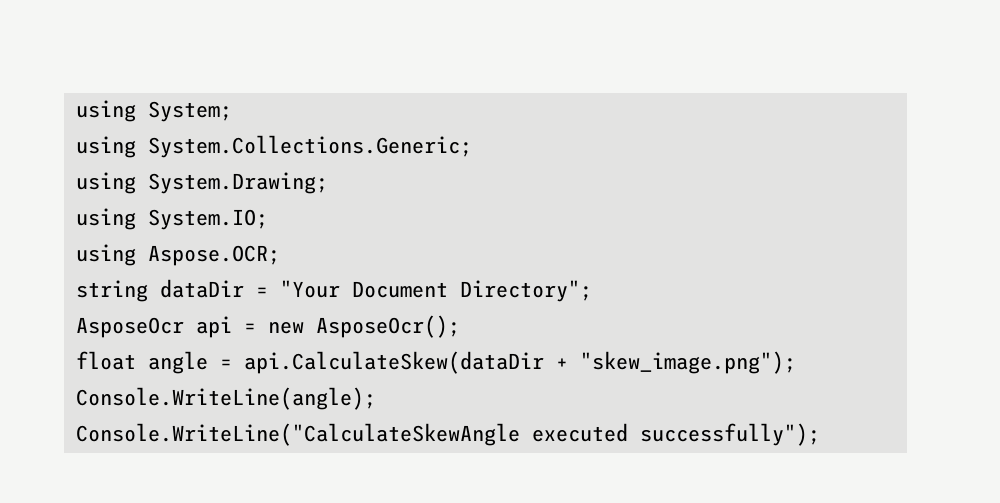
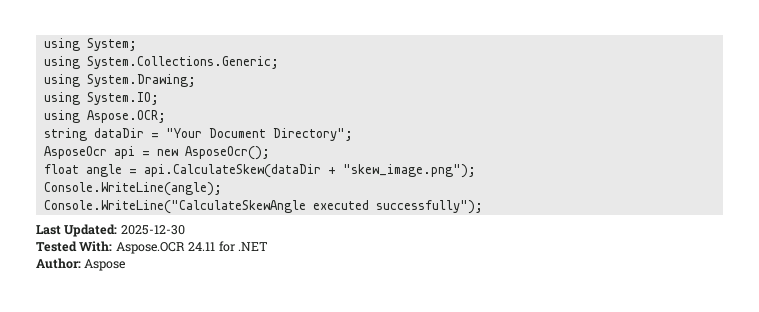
+ Last Updated: 2025-12-30
+ Tested With: Aspose.OCR 24.11 for .NET
+ Author: Aspose

